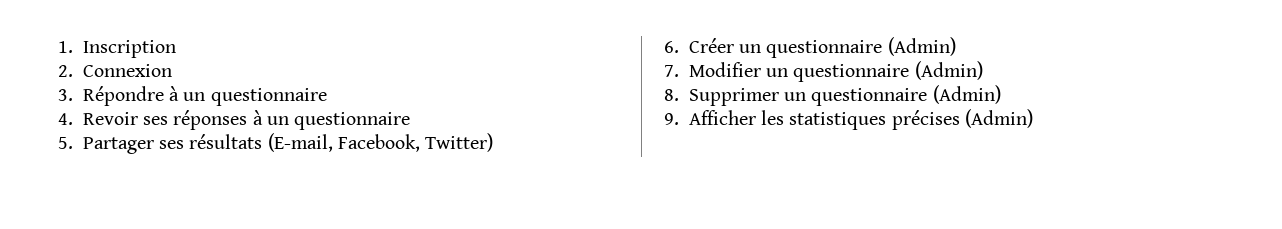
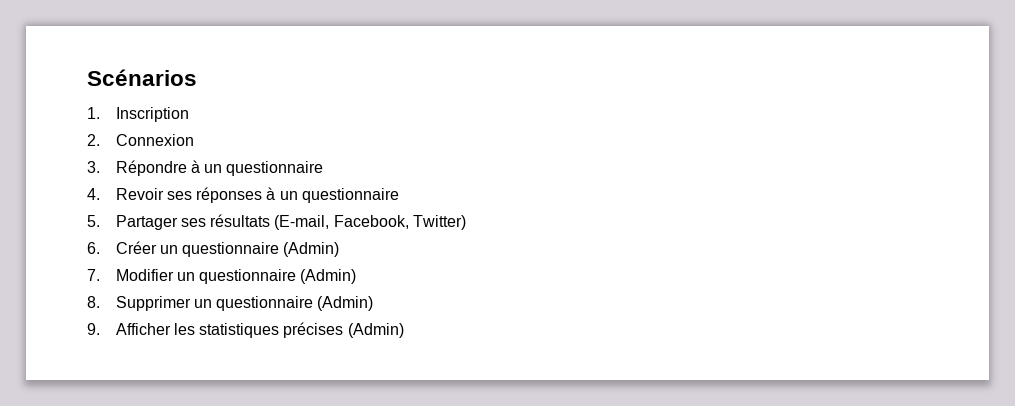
+ Scénarios

